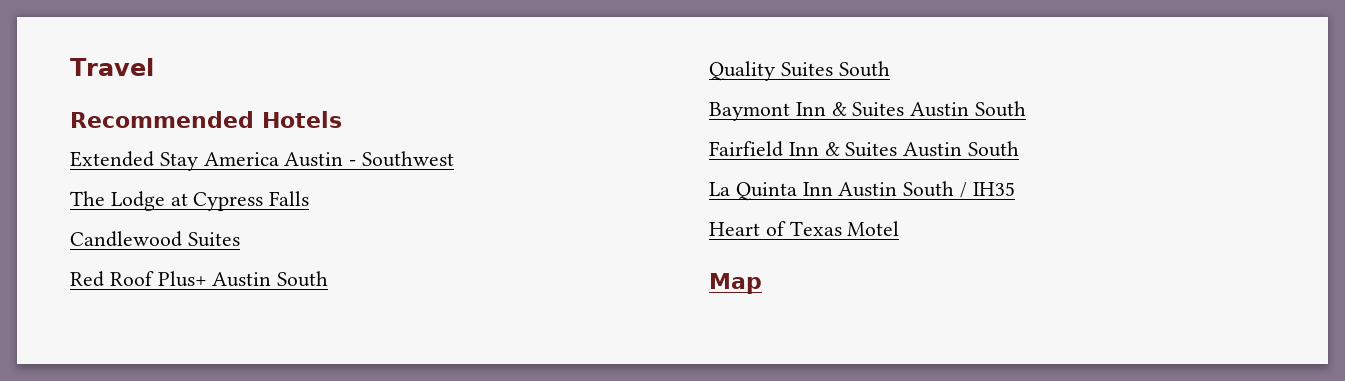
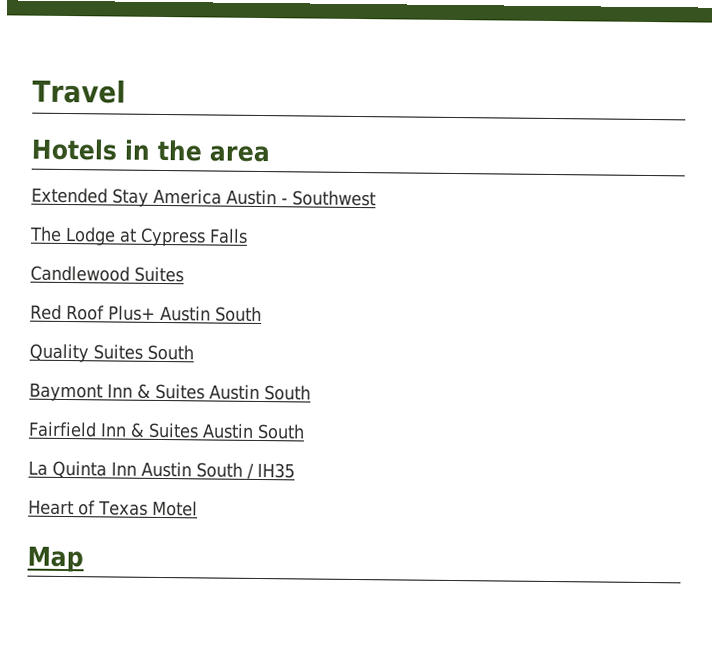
- Recommended Hotels
+ Hotels in the area

